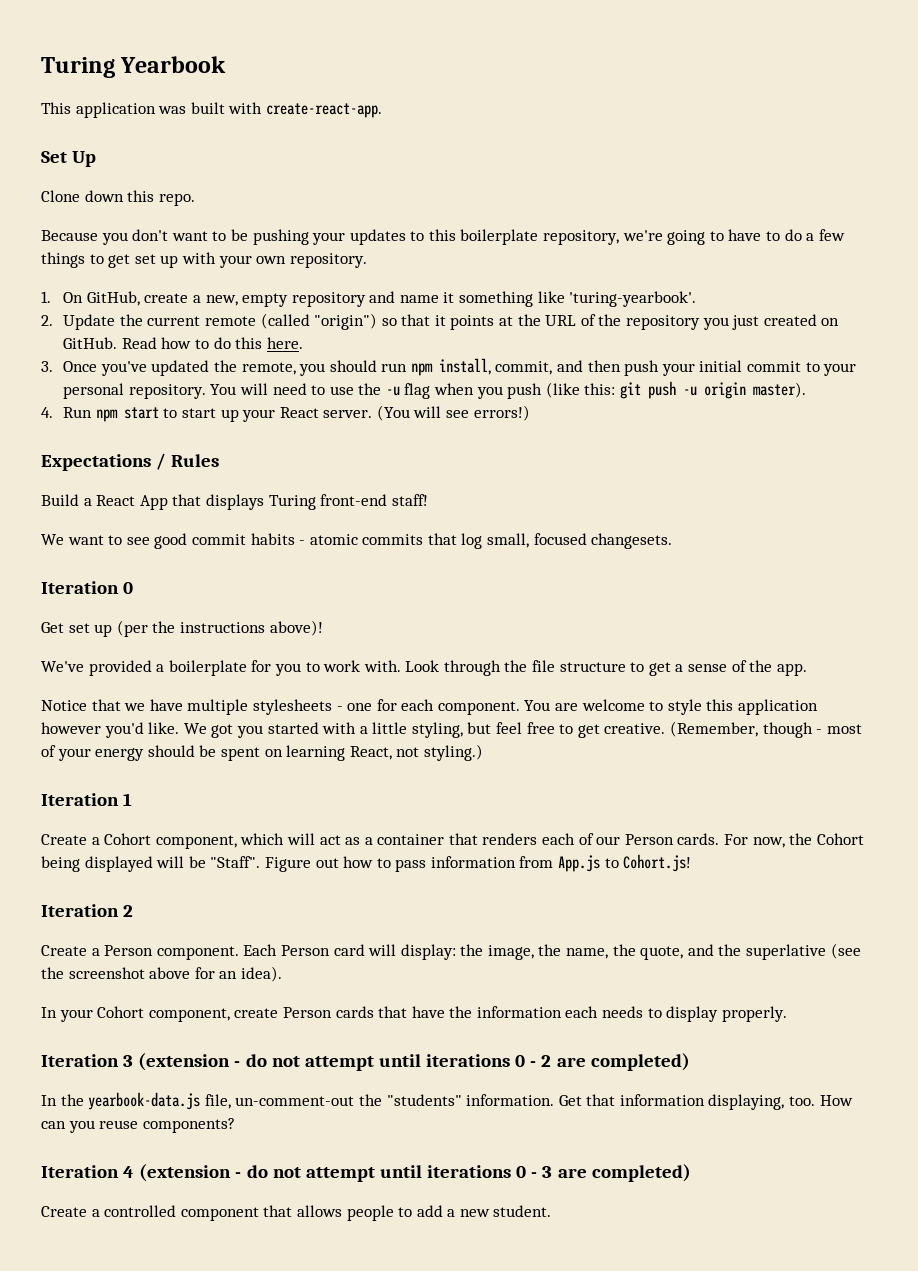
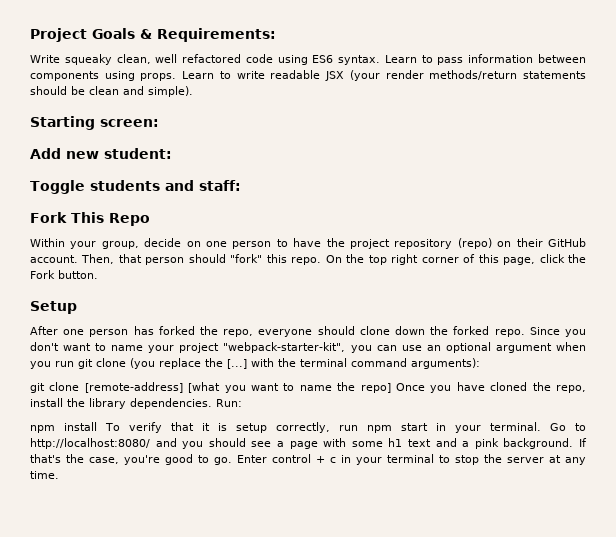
- Turing Yearbook
- This application was built with create-react-app.
- Set Up
- Clone down this repo.
- Because you don't want to be pushing your updates to this boilerplate repository, we're going to have to do a few things to get set up with your own repository.
- 1. On GitHub, create a new, empty repository and name it something like 'turing-yearbook'.
- 2. Update the current remote (called "origin") so that it points at the URL of the repository you just created on GitHub. Read how to do this here.
- 3. Once you've updated the remote, you should run npm install, commit, and then push your initial commit to your personal repository. You will need to use the -u flag when you push (like this: git push -u origin master).
- 4. Run npm start to start up your React server. (You will see errors!)
- Expectations / Rules
- Build a React App that displays Turing front-end staff!
- We want to see good commit habits - atomic commits that log small, focused changesets.
- Iteration 0
- Get set up (per the instructions above)!
- We've provided a boilerplate for you to work with. Look through the file structure to get a sense of the app.
- Notice that we have multiple stylesheets - one for each component. You are welcome to style this application however you'd like. We got you started with a little styling, but feel free to get creative. (Remember, though - most of your energy should be spent on learning React, not styling.)
- Iteration 1
- Create a Cohort component, which will act as a container that renders each of our Person cards. For now, the Cohort being displayed will be "Staff". Figure out how to pass information from App.js to Cohort.js!
- Iteration 2
- Create a Person component. Each Person card will display: the image, the name, the quote, and the superlative (see the screenshot above for an idea).
- In your Cohort component, create Person cards that have the information each needs to display properly.
- Iteration 3 (extension - do not attempt until iterations 0 - 2 are completed)
- In the yearbook-data.js file, un-comment-out the "students" information. Get that information displaying, too. How can you reuse components?
- Iteration 4 (extension - do not attempt until iterations 0 - 3 are completed)
- Create a controlled component that allows people to add a new student.
+ Project Goals & Requirements:
+ Write squeaky clean, well refactored code using ES6 syntax. Learn to pass information between components using props. Learn to write readable JSX (your render methods/return statements should be clean and simple).
+ Starting screen:
+ Add new student:
+ Toggle students and staff:
+ Fork This Repo
+ Within your group, decide on one person to have the project repository (repo) on their GitHub account. Then, that person should "fork" this repo. On the top right corner of this page, click the Fork button.
+ Setup
+ After one person has forked the repo, everyone should clone down the forked repo. Since you don't want to name your project "webpack-starter-kit", you can use an optional argument when you run git clone (you replace the [...] with the terminal command arguments):
+ git clone [remote-address] [what you want to name the repo] Once you have cloned the repo, install the library dependencies. Run:
+ npm install To verify that it is setup correctly, run npm start in your terminal. Go to http://localhost:8080/ and you should see a page with some h1 text and a pink background. If that's the case, you're good to go. Enter control + c in your terminal to stop the server at any time.

